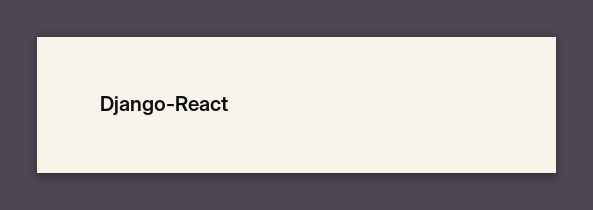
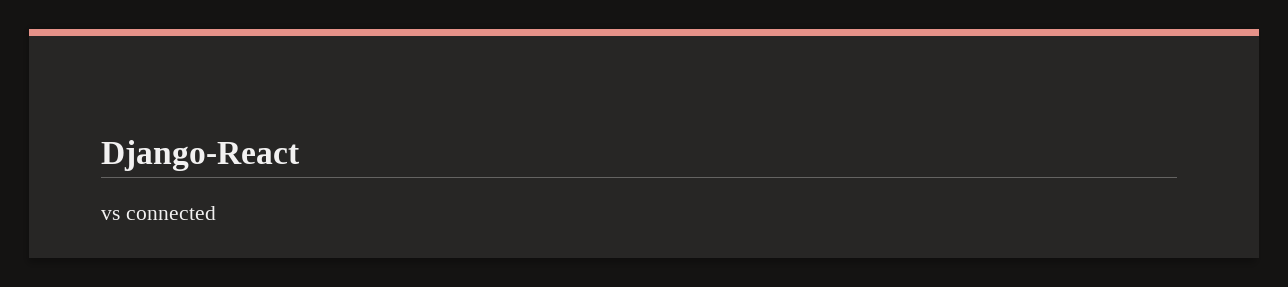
+ vs connected

